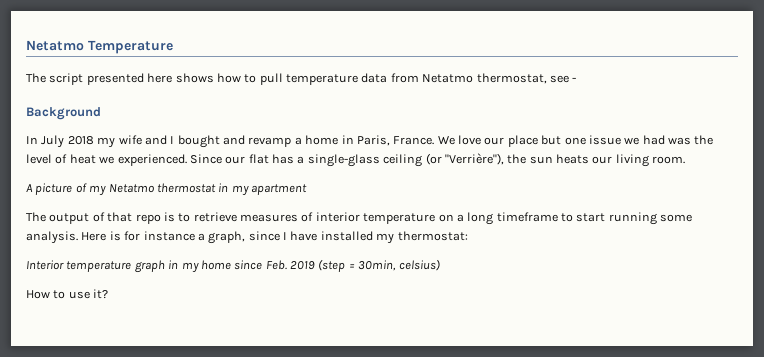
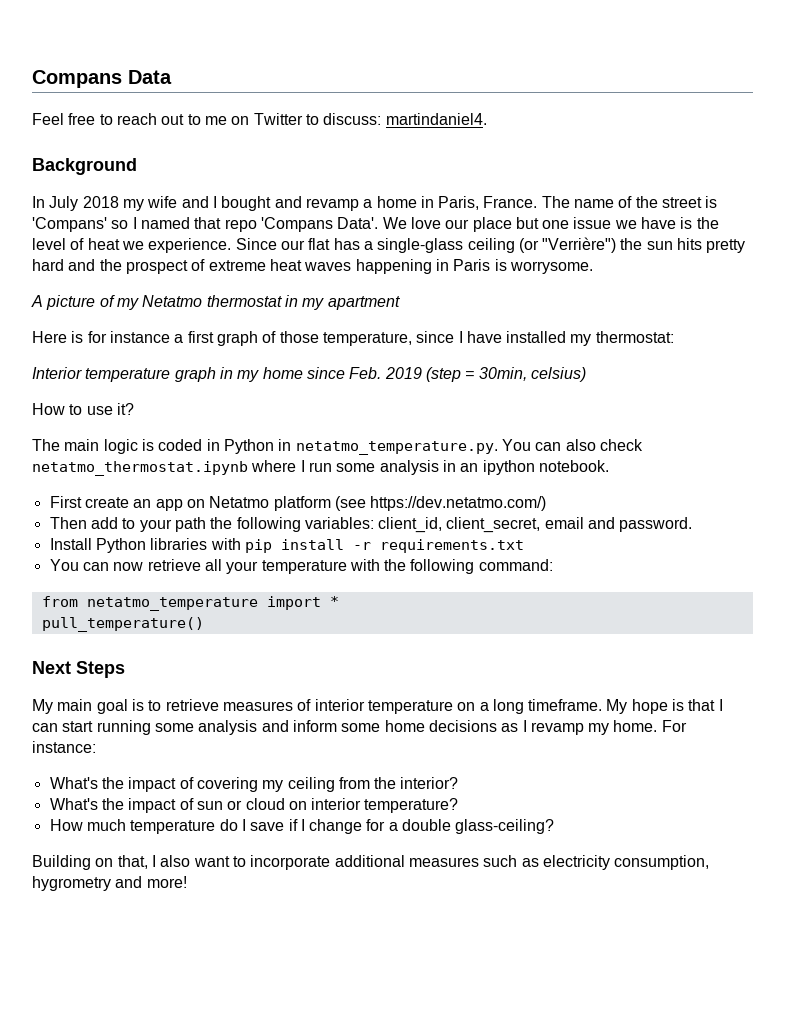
- Netatmo Temperature
- The script presented here shows how to pull temperature data from Netatmo thermostat, see -
+ Compans Data
+ Feel free to reach out to me on Twitter to discuss: martindaniel4.
+ The name of the street is 'Compans' so I named that repo 'Compans Data'.
- We love our place but one issue we had was the level of heat we experienced.
+ We love our place but one issue we have is the level of heat we experience.
- Since our flat has a single-glass ceiling (or "Verrière"), the sun heats our living room.
+ Since our flat has a single-glass ceiling (or "Verrière") the sun hits pretty hard and the prospect of extreme heat waves happening in Paris is worrysome.
- The output of that repo is to retrieve measures of interior temperature on a long timeframe to start running some analysis. Here is for instance a graph, since I have installed my thermostat:
+ Here is for instance a first graph of those temperature, since I have installed my thermostat:
+ The main logic is coded in Python in netatmo_temperature.py. You can also check netatmo_thermostat.ipynb where I run some analysis in an ipython notebook.
+ First create an app on Netatmo platform (see https://dev.netatmo.com/)
+ Then add to your path the following variables: client_id, client_secret, email and password.
+ Install Python libraries with pip install -r requirements.txt
+ You can now retrieve all your temperature with the following command:
+ from netatmo_temperature import *
+ pull_temperature()
+ Next Steps
+ My main goal is to retrieve measures of interior temperature on a long timeframe. My hope is that I can start running some analysis and inform some home decisions as I revamp my home. For instance:
+ What's the impact of covering my ceiling from the interior?
+ What's the impact of sun or cloud on interior temperature?
+ How much temperature do I save if I change for a double glass-ceiling?
+ Building on that, I also want to incorporate additional measures such as electricity consumption, hygrometry and more!

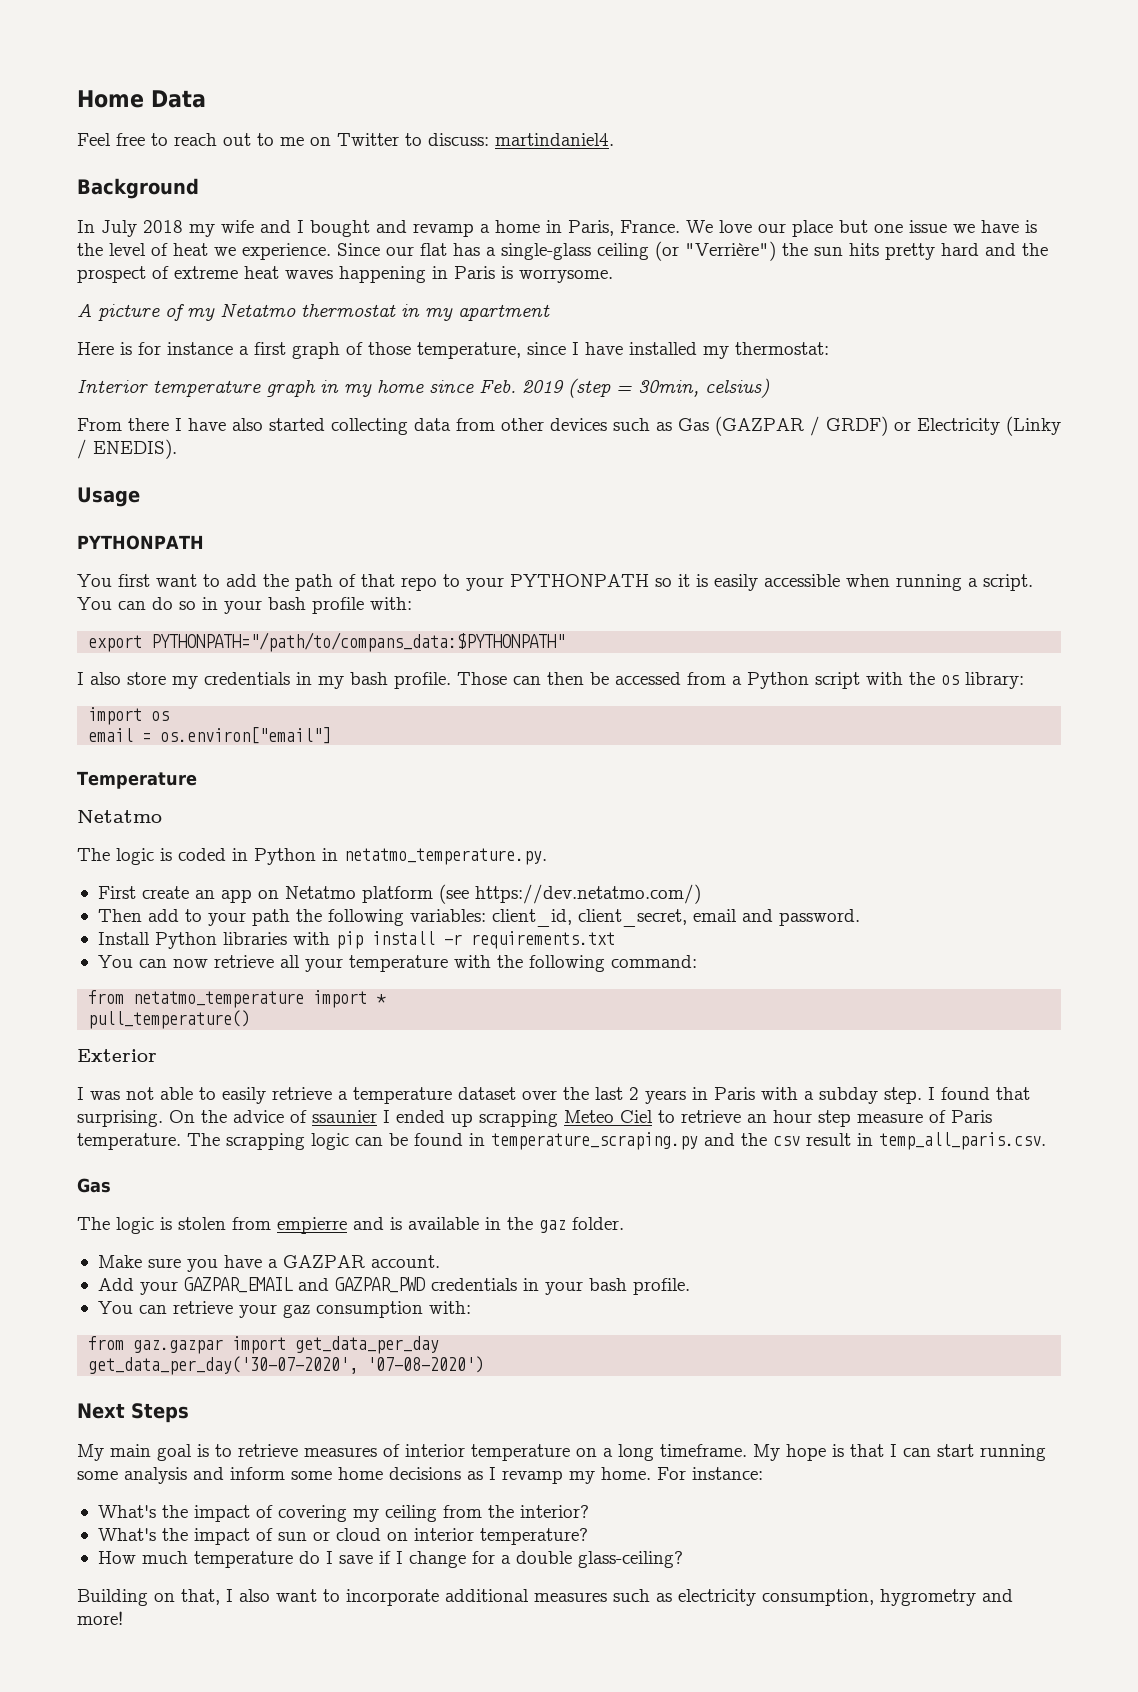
- Compans Data
+ Home Data
- The name of the street is 'Compans' so I named that repo 'Compans Data'.
- How to use it?
- The main logic is coded in Python in netatmo_temperature.py. You can also check netatmo_thermostat.ipynb where I run some analysis in an ipython notebook.
+ From there I have also started collecting data from other devices such as Gas (GAZPAR / GRDF) or Electricity (Linky / ENEDIS).
+ Usage
+ PYTHONPATH
+ You first want to add the path of that repo to your PYTHONPATH so it is easily accessible when running a script. You can do so in your bash profile with:
+ export PYTHONPATH="/path/to/compans_data:$PYTHONPATH"
+ I also store my credentials in my bash profile. Those can then be accessed from a Python script with the os library:
+ import os
+ email = os.environ["email"]
+ Temperature
+ Netatmo
+ The logic is coded in Python in netatmo_temperature.py.
+ Exterior
+ I was not able to easily retrieve a temperature dataset over the last 2 years in Paris with a subday step. I found that surprising. On the advice of ssaunier I ended up scrapping Meteo Ciel to retrieve an hour step measure of Paris temperature. The scrapping logic can be found in temperature_scraping.py and the csv result in temp_all_paris.csv.
+ Gas
+ The logic is stolen from empierre and is available in the gaz folder.
+ Make sure you have a GAZPAR account.
+ Add your GAZPAR_EMAIL and GAZPAR_PWD credentials in your bash profile.
+ You can retrieve your gaz consumption with:
+ from gaz.gazpar import get_data_per_day
+ get_data_per_day('30-07-2020', '07-08-2020')

